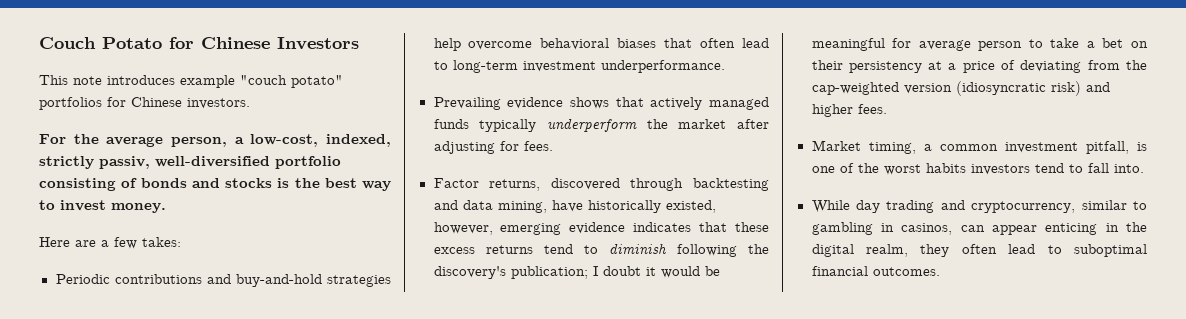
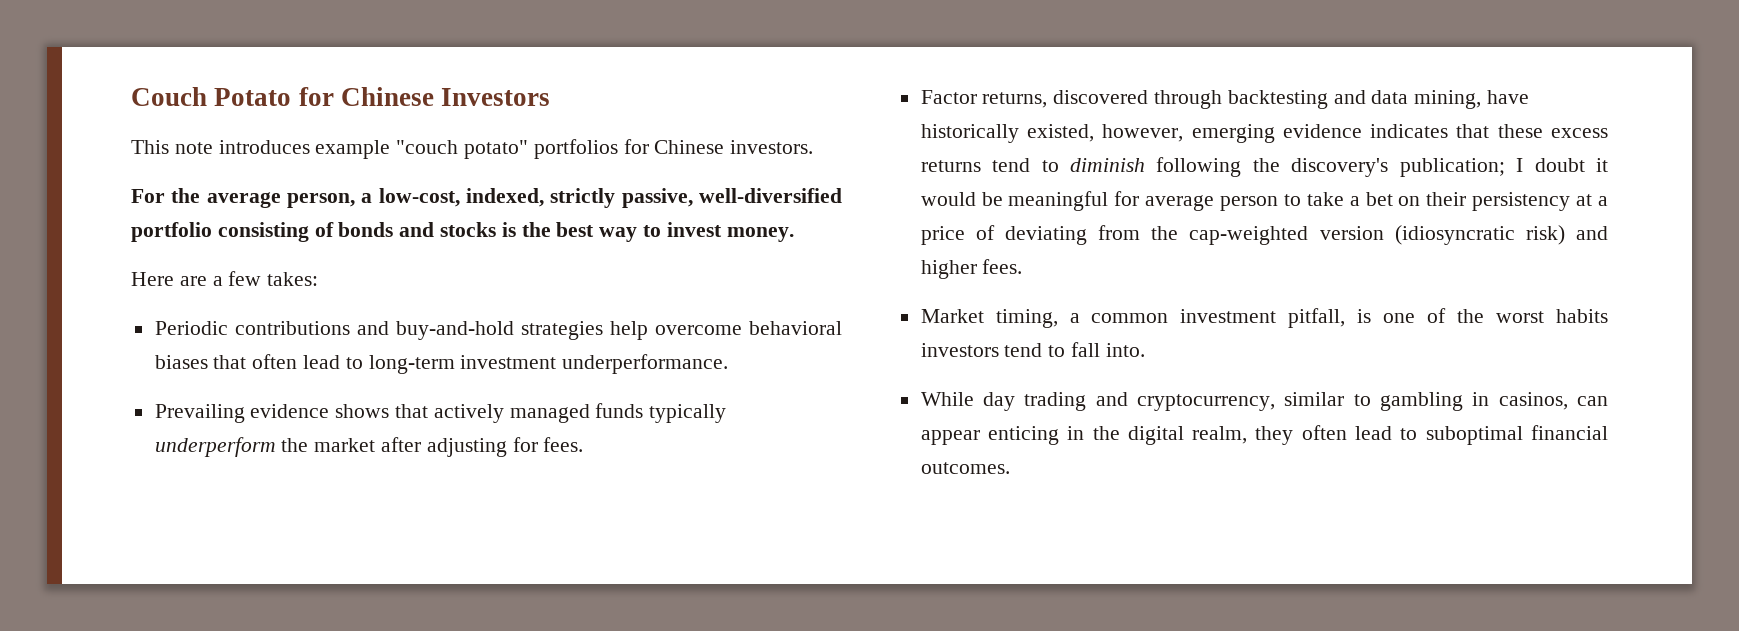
- For the average person, a low-cost, indexed, strictly passiv, well-diversified portfolio consisting of bonds and stocks is the best way to invest money.
+ For the average person, a low-cost, indexed, strictly passive, well-diversified portfolio consisting of bonds and stocks is the best way to invest money.

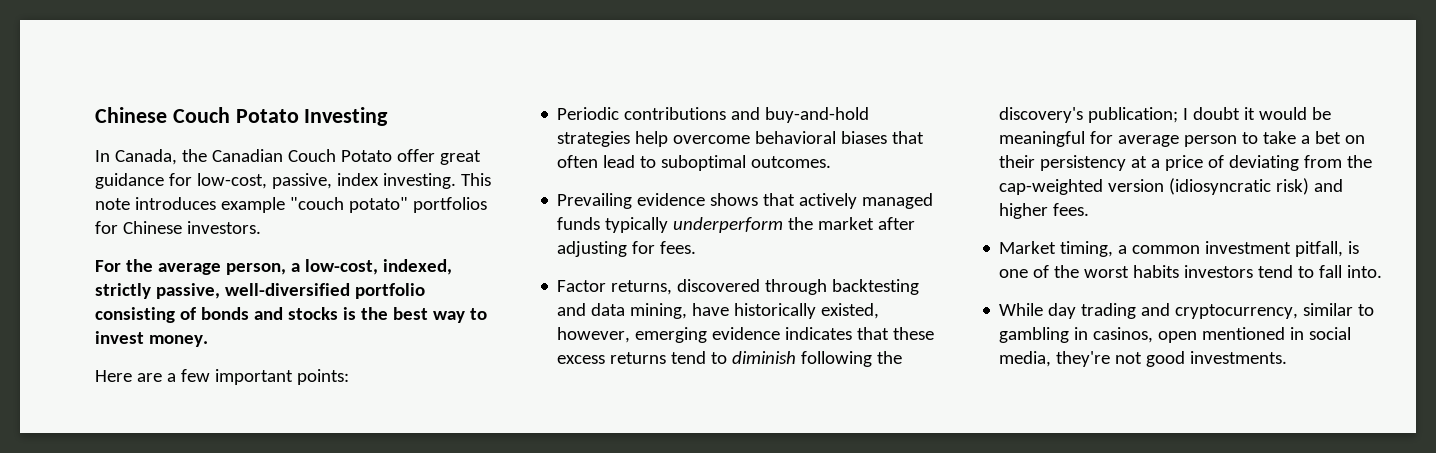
- Couch Potato for Chinese Investors
- This note introduces example "couch potato" portfolios for Chinese investors.
+ Chinese Couch Potato Investing
+ In Canada, the Canadian Couch Potato offer great guidance for low-cost, passive, index investing. This note introduces example "couch potato" portfolios for Chinese investors.
- Here are a few takes:
+ Here are a few important points:
- Periodic contributions and buy-and-hold strategies help overcome behavioral biases that often lead to long-term investment underperformance.
+ Periodic contributions and buy-and-hold strategies help overcome behavioral biases that often lead to suboptimal outcomes.
- While day trading and cryptocurrency, similar to gambling in casinos, can appear enticing in the digital realm, they often lead to suboptimal financial outcomes.
+ While day trading and cryptocurrency, similar to gambling in casinos, open mentioned in social media, they're not good investments.

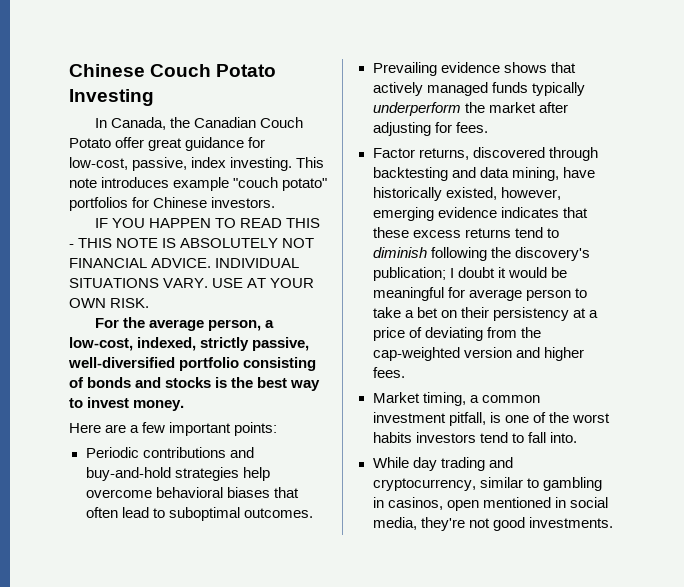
+ IF YOU HAPPEN TO READ THIS - THIS NOTE IS ABSOLUTELY NOT FINANCIAL ADVICE. INDIVIDUAL SITUATIONS VARY. USE AT YOUR OWN RISK.
- Factor returns, discovered through backtesting and data mining, have historically existed, however, emerging evidence indicates that these excess returns tend to diminish following the discovery's publication; I doubt it would be meaningful for average person to take a bet on their persistency at a price of deviating from the cap-weighted version (idiosyncratic risk) and higher fees.
+ Factor returns, discovered through backtesting and data mining, have historically existed, however, emerging evidence indicates that these excess returns tend to diminish following the discovery's publication; I doubt it would be meaningful for average person to take a bet on their persistency at a price of deviating from the cap-weighted version and higher fees.

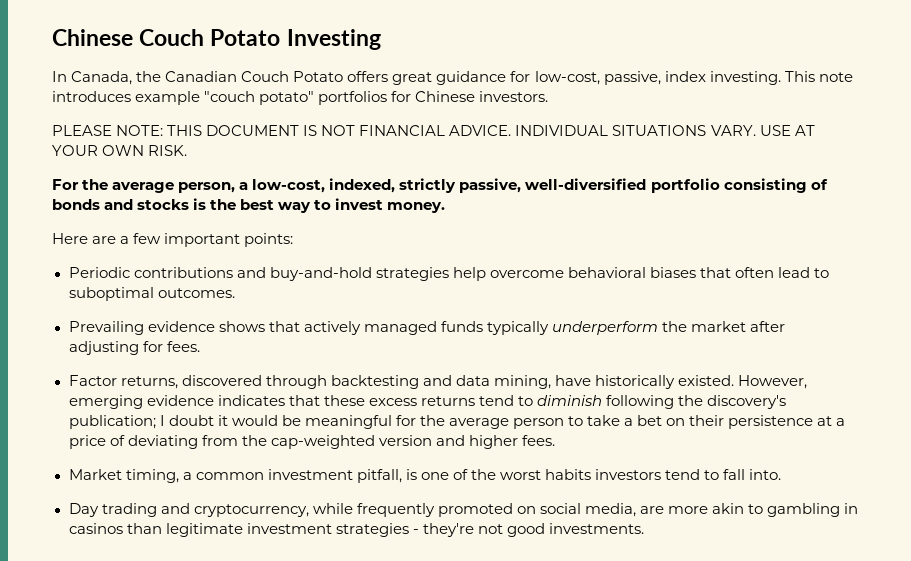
- In Canada, the Canadian Couch Potato offer great guidance for low-cost, passive, index investing.
+ In Canada, the Canadian Couch Potato offers great guidance for low-cost, passive, index investing.
- IF YOU HAPPEN TO READ THIS - THIS NOTE IS ABSOLUTELY NOT FINANCIAL ADVICE.
+ PLEASE NOTE: THIS DOCUMENT IS NOT FINANCIAL ADVICE.
- Factor returns, discovered through backtesting and data mining, have historically existed, however, emerging evidence indicates that these excess returns tend to diminish following the discovery's publication; I doubt it would be meaningful for average person to take a bet on their persistency at a price of deviating from the cap-weighted version and higher fees.
+ Factor returns, discovered through backtesting and data mining, have historically existed. However, emerging evidence indicates that these excess returns tend to diminish following the discovery's publication; I doubt it would be meaningful for the average person to take a bet on their persistence at a price of deviating from the cap-weighted version and higher fees.
- While day trading and cryptocurrency, similar to gambling in casinos, open mentioned in social media, they're not good investments.
+ Day trading and cryptocurrency, while frequently promoted on social media, are more akin to gambling in casinos than legitimate investment strategies - they're not good investments.

